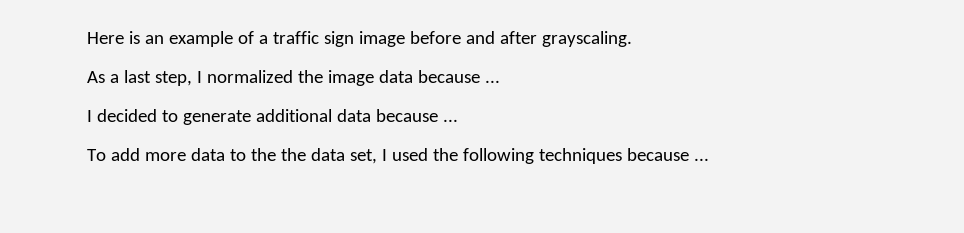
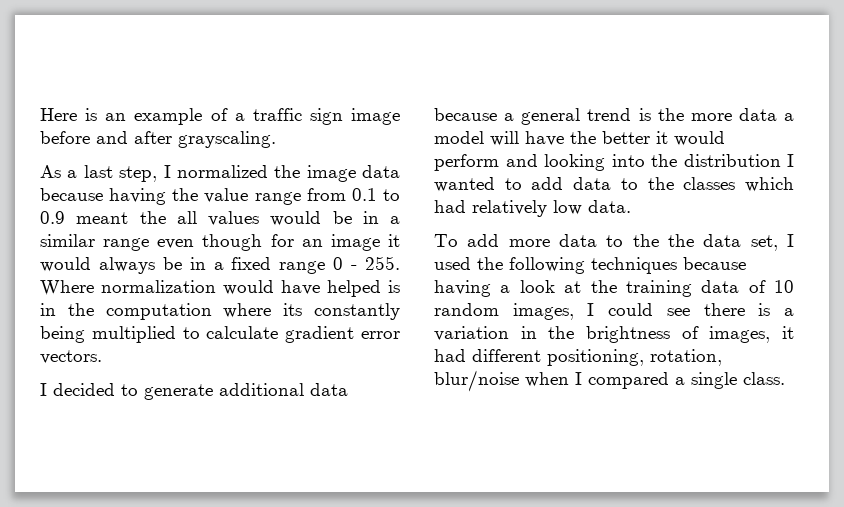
- As a last step, I normalized the image data because ...
+ As a last step, I normalized the image data because having the value range from 0.1 to 0.9 meant the all values would be in a similar range even though for an image it would always be in a fixed range 0 - 255. Where normalization would have helped is in the computation where its constantly being multiplied to calculate gradient error vectors.
- I decided to generate additional data because ...
+ I decided to generate additional data because a general trend is the more data a model will have the better it would perform and looking into the distribution I wanted to add data to the classes which had relatively low data.
- To add more data to the the data set, I used the following techniques because ...
+ To add more data to the the data set, I used the following techniques because having a look at the training data of 10 random images, I could see there is a variation in the brightness of images, it had different positioning, rotation, blur/noise when I compared a single class.

